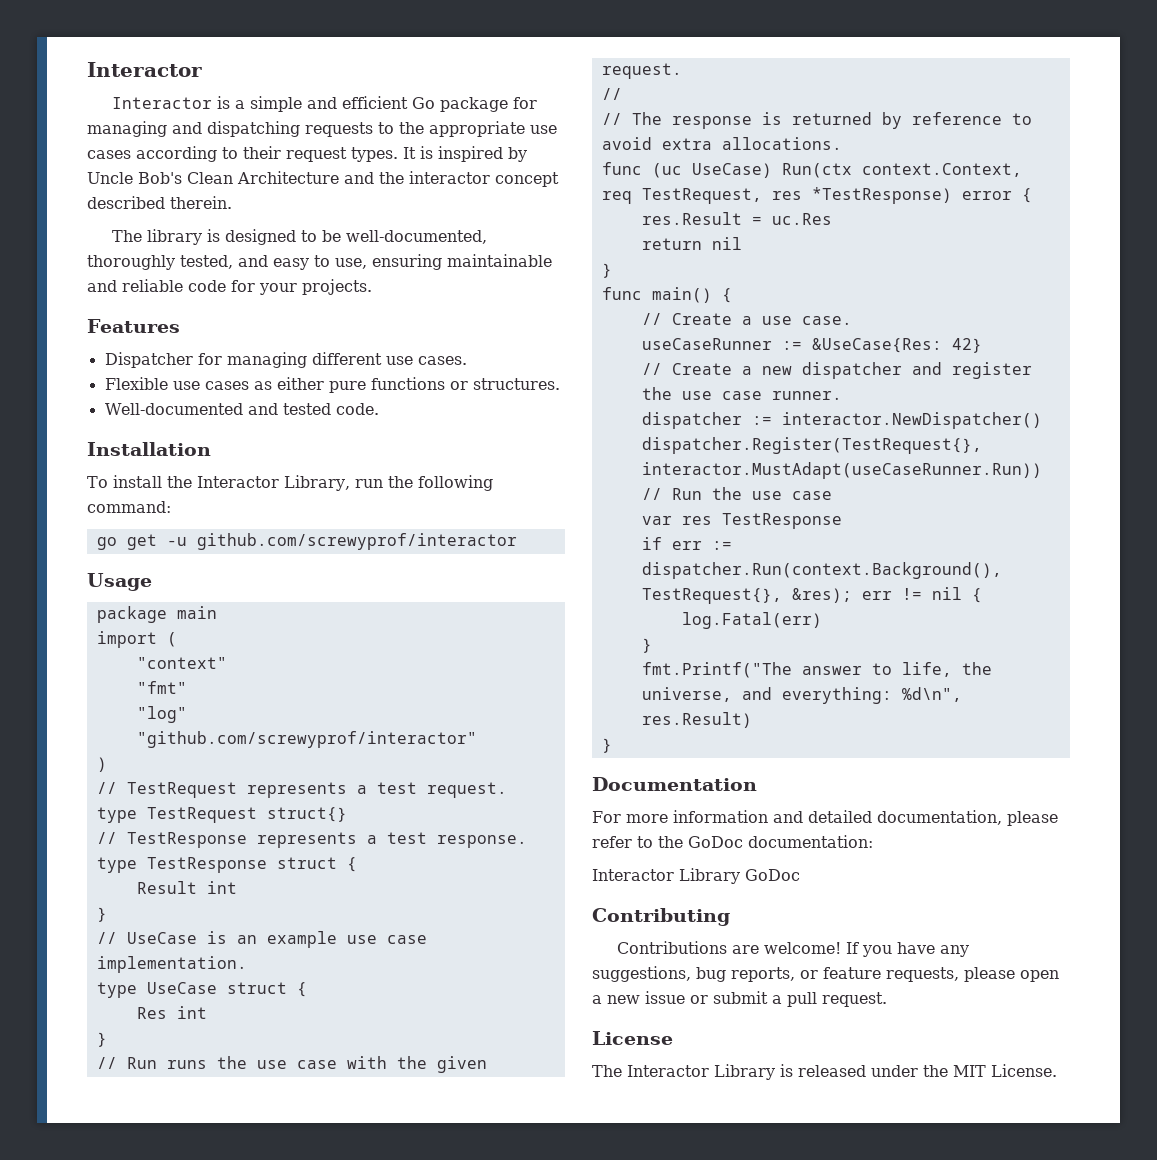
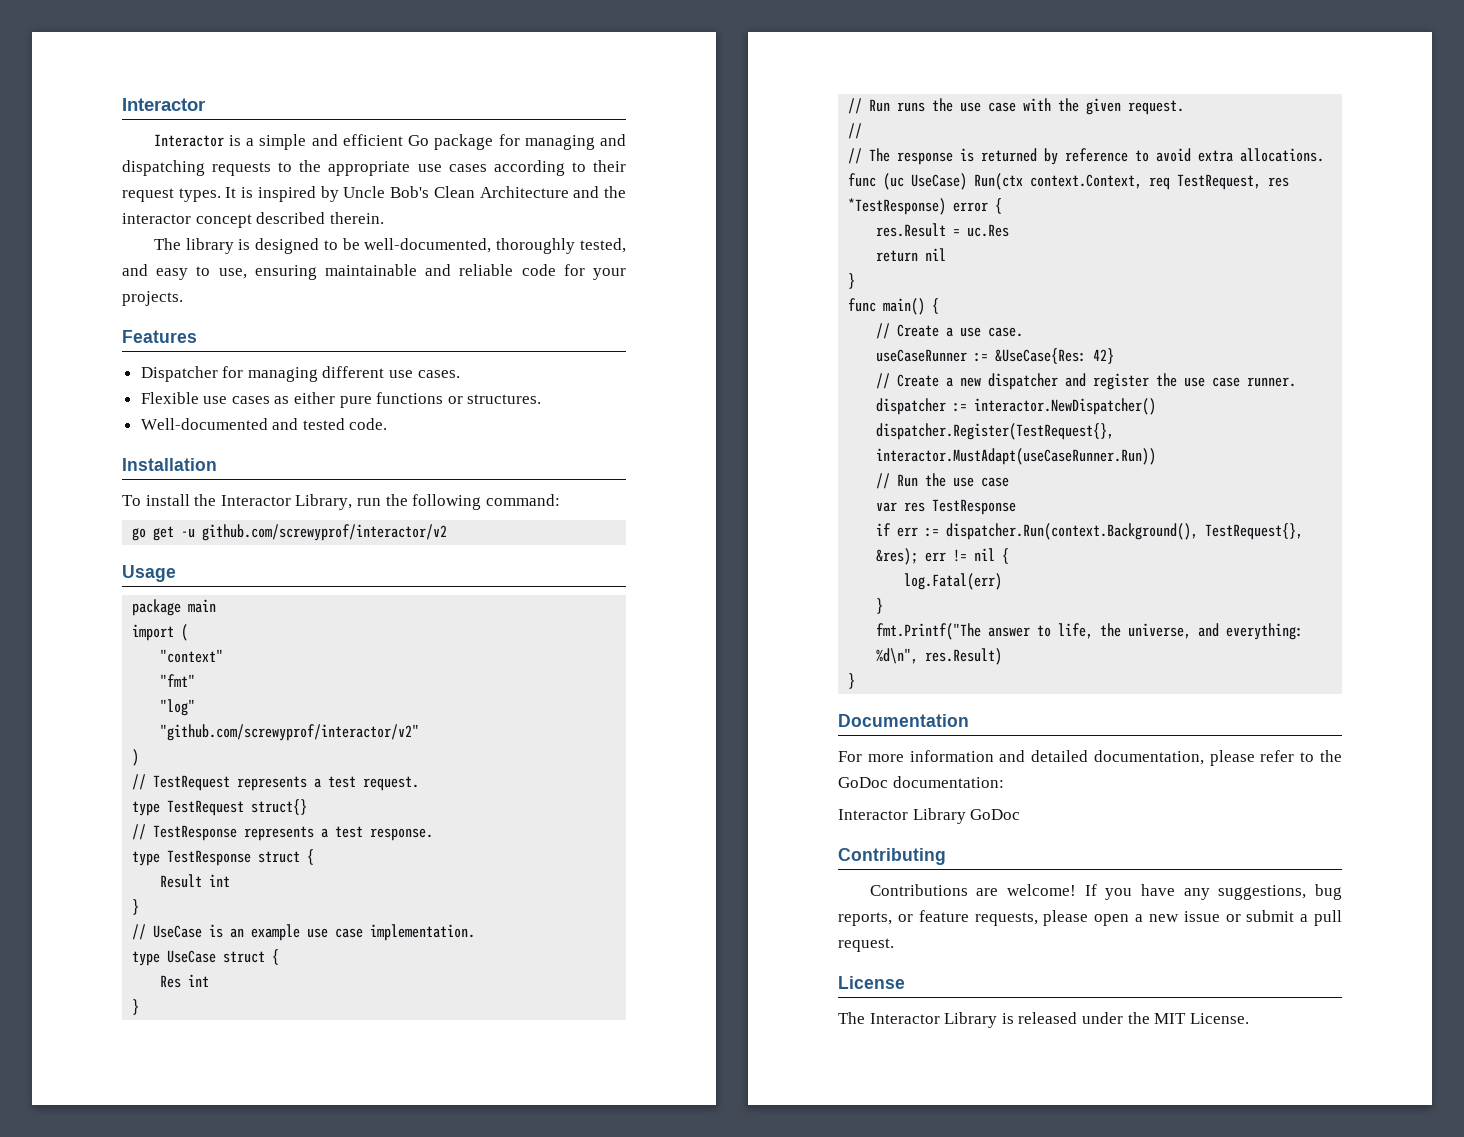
- go get -u github.com/screwyprof/interactor
+ go get -u github.com/screwyprof/interactor/v2
- "github.com/screwyprof/interactor"
+ "github.com/screwyprof/interactor/v2"

